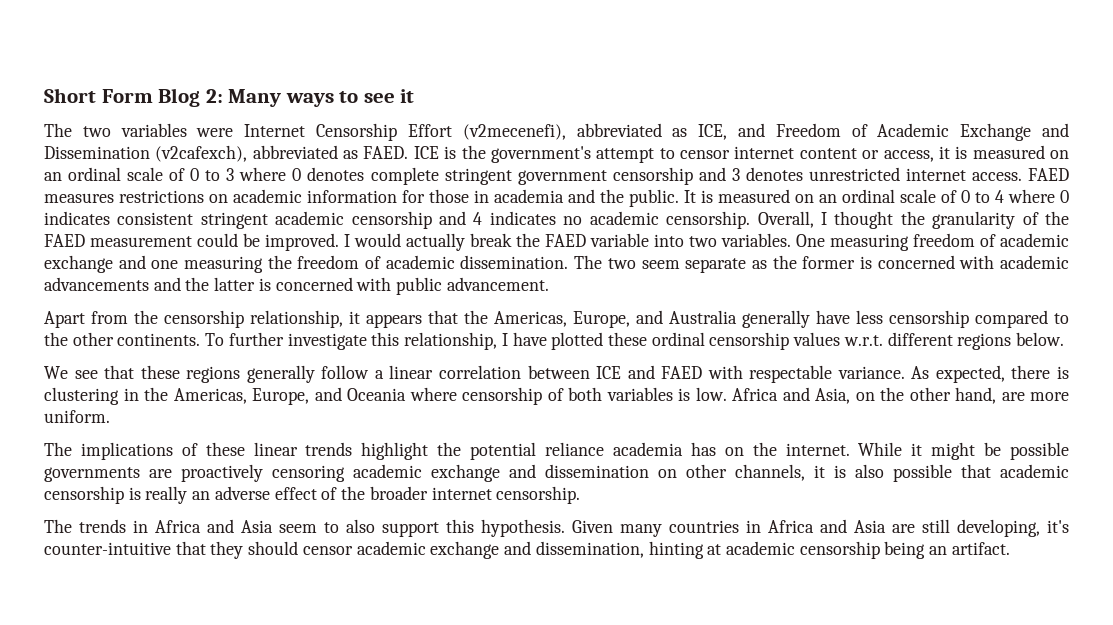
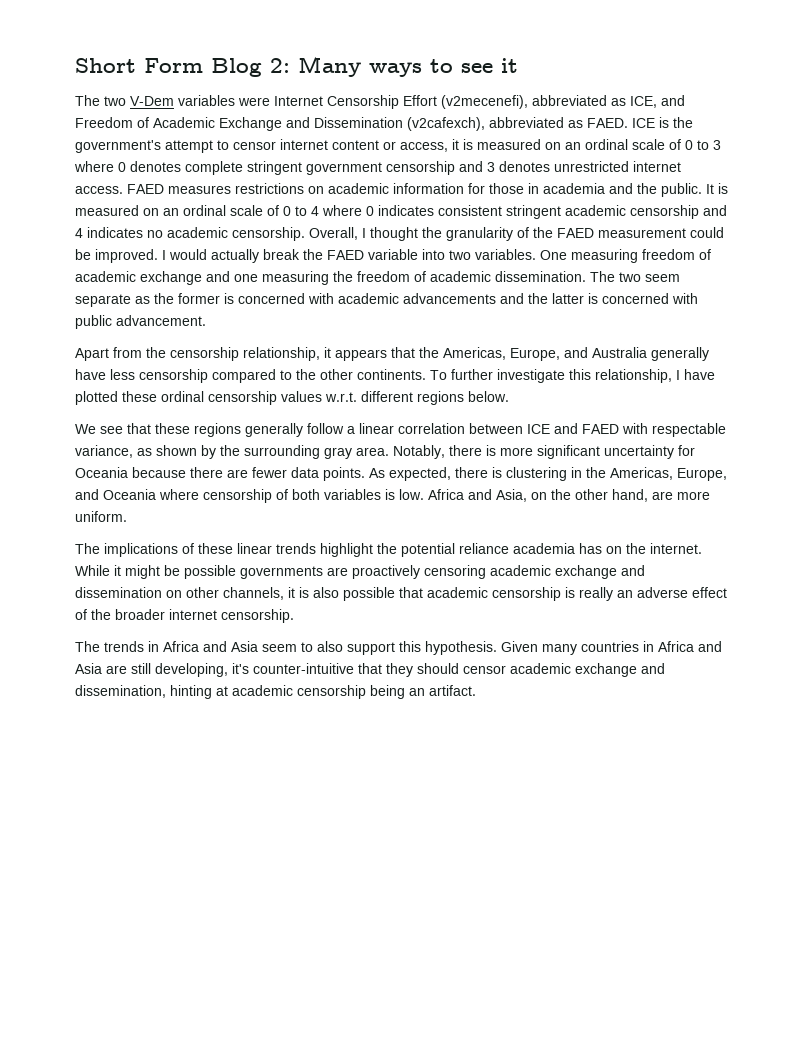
- The two variables were Internet Censorship Effort (v2mecenefi), abbreviated as ICE, and Freedom of Academic Exchange and Dissemination (v2cafexch), abbreviated as FAED.
+ The two V-Dem variables were Internet Censorship Effort (v2mecenefi), abbreviated as ICE, and Freedom of Academic Exchange and Dissemination (v2cafexch), abbreviated as FAED.
- We see that these regions generally follow a linear correlation between ICE and FAED with respectable variance.
+ We see that these regions generally follow a linear correlation between ICE and FAED with respectable variance, as shown by the surrounding gray area. Notably, there is more significant uncertainty for Oceania because there are fewer data points.

